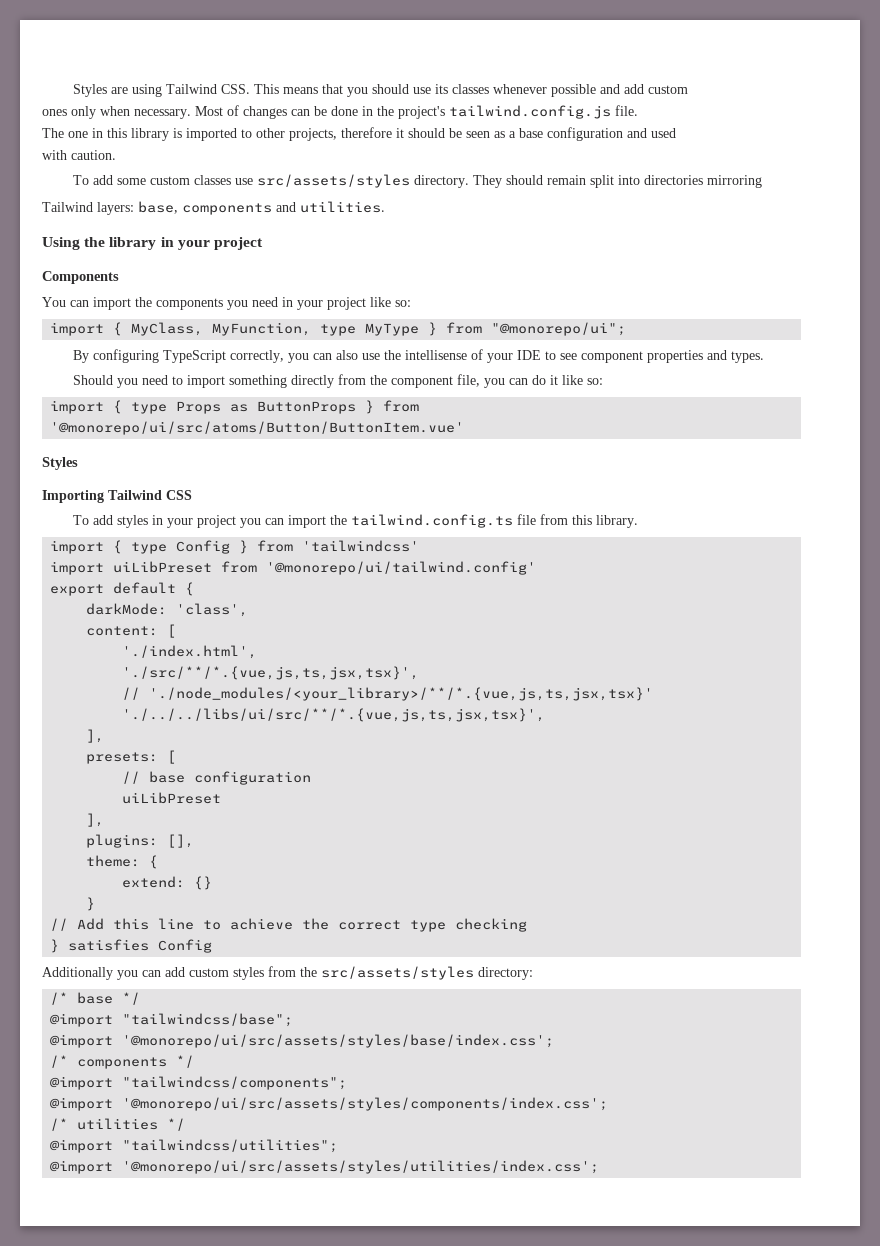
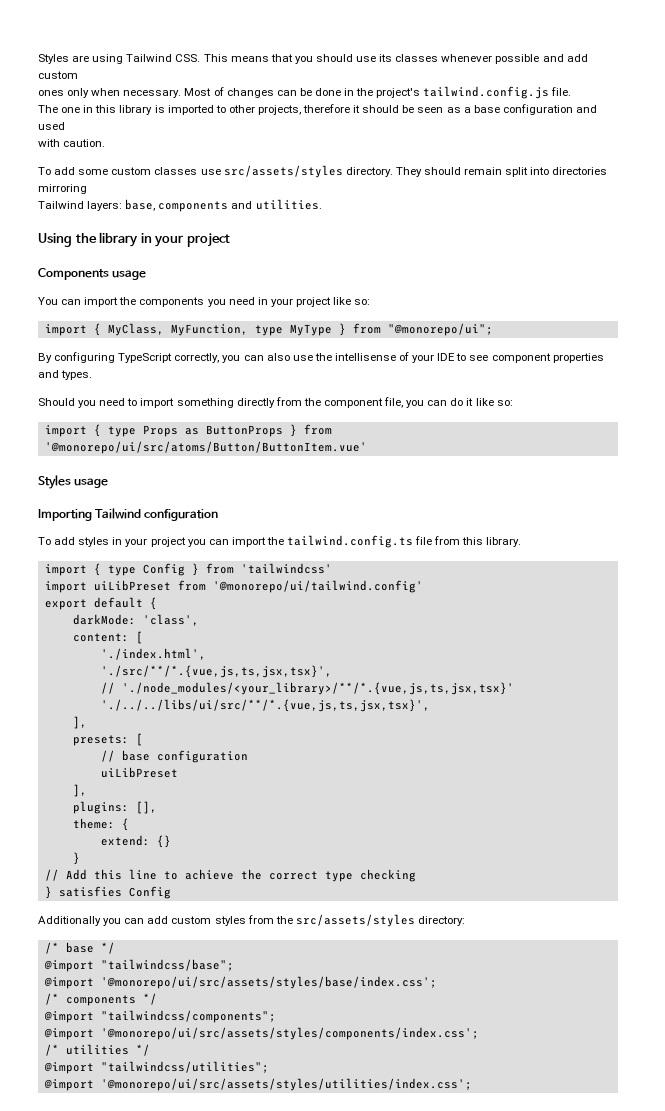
- Components
+ Components usage
  import { type Props as ButtonProps } from '@monorepo/ui/src/atoms/Button/ButtonItem.vue'
- Styles
+ Styles usage
- Importing Tailwind CSS
+ Importing Tailwind configuration

